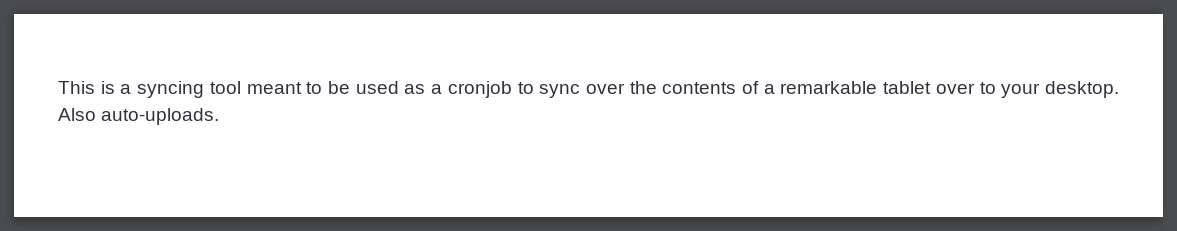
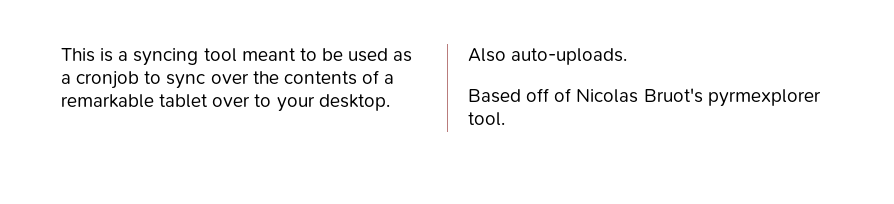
+ Based off of Nicolas Bruot's pyrmexplorer tool.

